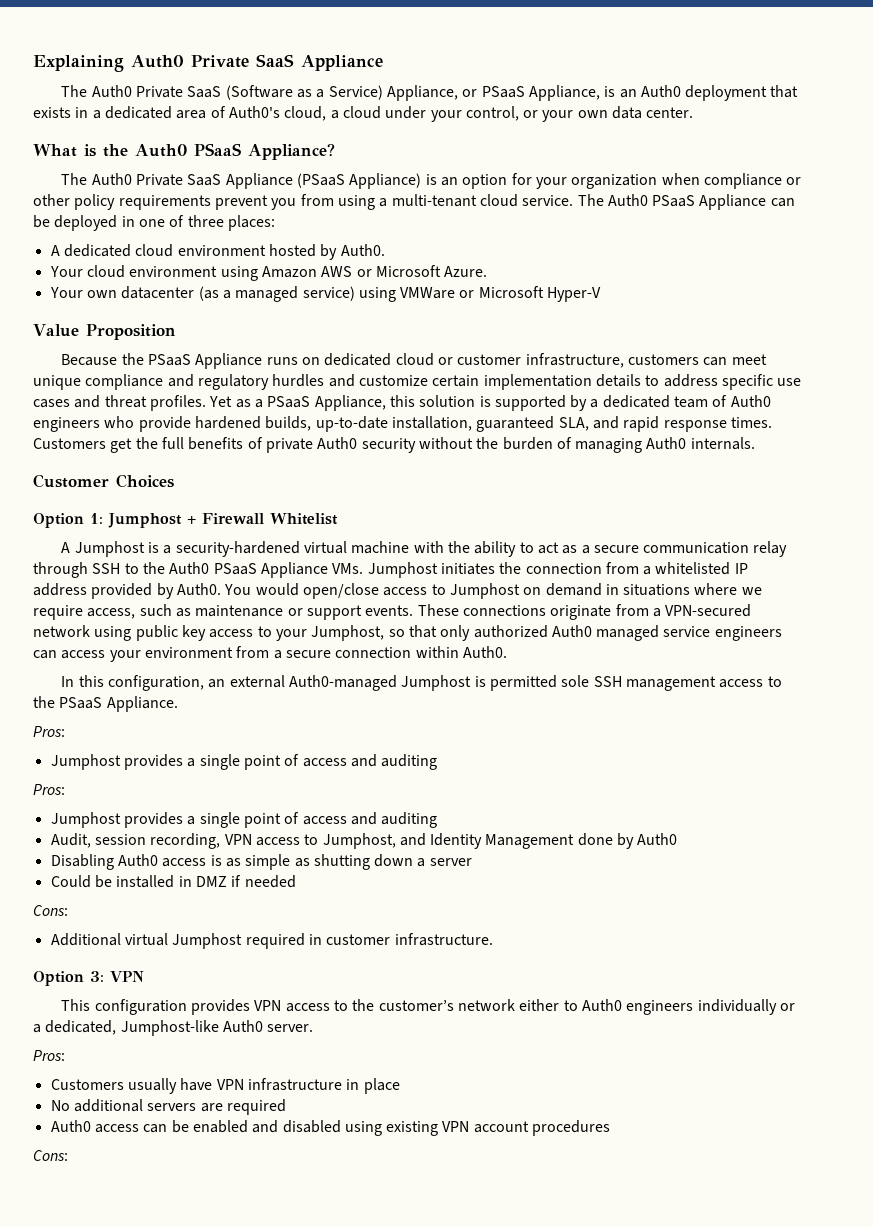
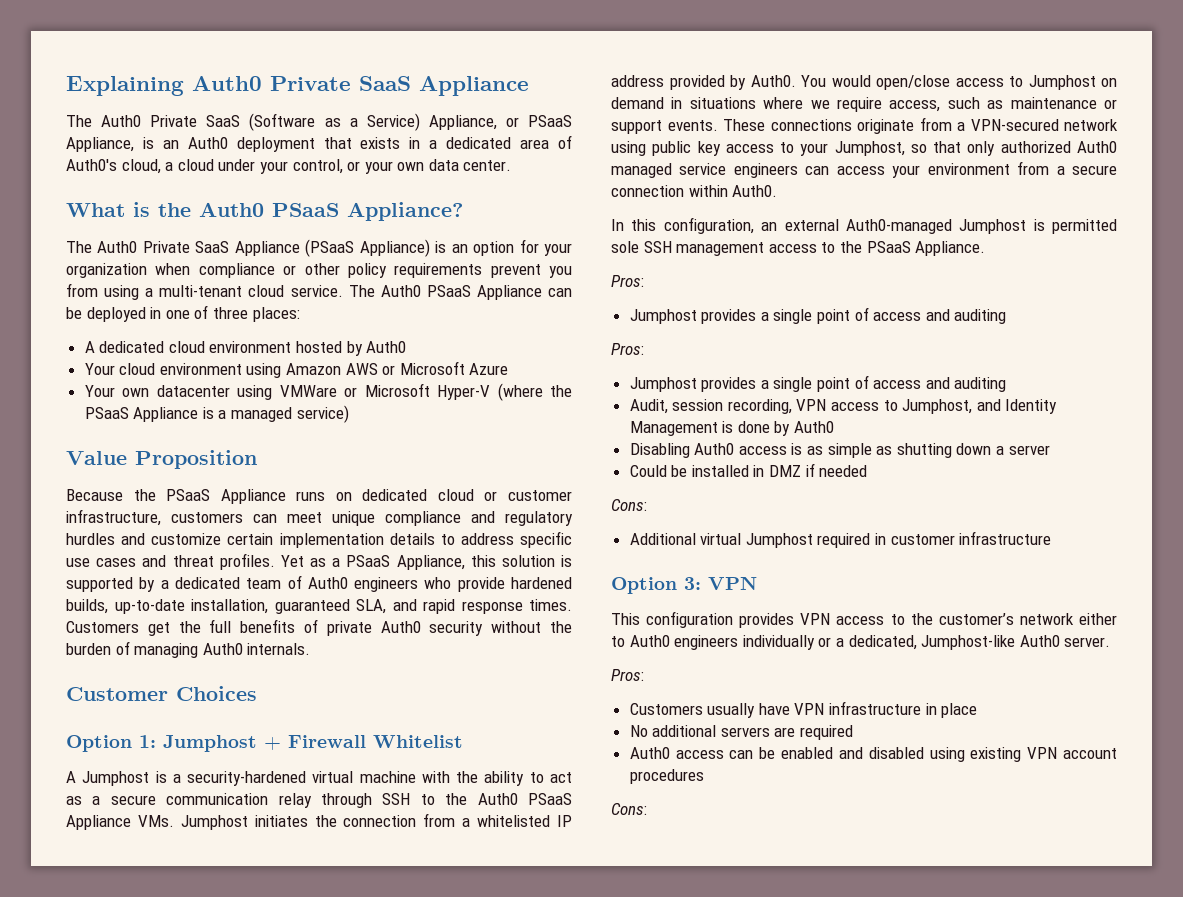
- A dedicated cloud environment hosted by Auth0.
+ A dedicated cloud environment hosted by Auth0
- Your cloud environment using Amazon AWS or Microsoft Azure.
+ Your cloud environment using Amazon AWS or Microsoft Azure
- Your own datacenter (as a managed service) using VMWare or Microsoft Hyper-V
+ Your own datacenter using VMWare or Microsoft Hyper-V (where the PSaaS Appliance is a managed service)
- Audit, session recording, VPN access to Jumphost, and Identity Management done by Auth0
+ Audit, session recording, VPN access to Jumphost, and Identity Management is done by Auth0
- Additional virtual Jumphost required in customer infrastructure.
+ Additional virtual Jumphost required in customer infrastructure

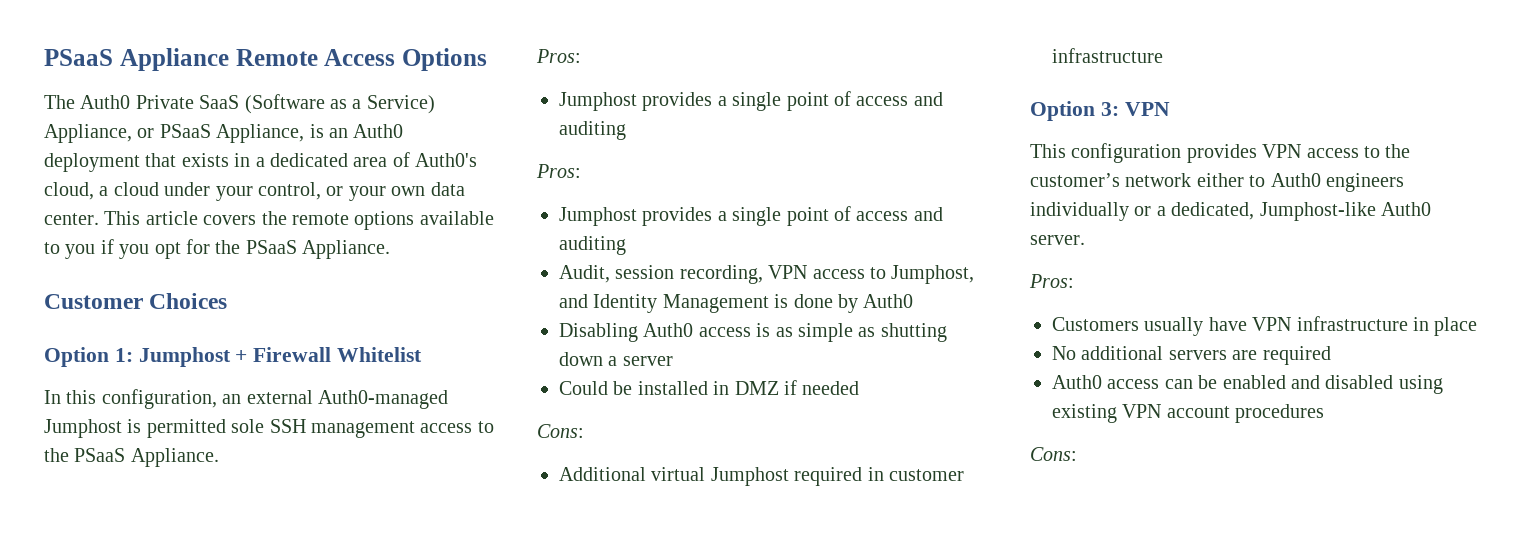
- Explaining Auth0 Private SaaS Appliance
+ PSaaS Appliance Remote Access Options
- The Auth0 Private SaaS (Software as a Service) Appliance, or PSaaS Appliance, is an Auth0 deployment that exists in a dedicated area of Auth0's cloud, a cloud under your control, or your own data center.
- What is the Auth0 PSaaS Appliance?
- The Auth0 Private SaaS Appliance (PSaaS Appliance) is an option for your organization when compliance or other policy requirements prevent you from using a multi-tenant cloud service. The Auth0 PSaaS Appliance can be deployed in one of three places:
- A dedicated cloud environment hosted by Auth0
- Your cloud environment using Amazon AWS or Microsoft Azure
- Your own datacenter using VMWare or Microsoft Hyper-V (where the PSaaS Appliance is a managed service)
- Value Proposition
- Because the PSaaS Appliance runs on dedicated cloud or customer infrastructure, customers can meet unique compliance and regulatory hurdles and customize certain implementation details to address specific use cases and threat profiles. Yet as a PSaaS Appliance, this solution is supported by a dedicated team of Auth0 engineers who provide hardened builds, up-to-date installation, guaranteed SLA, and rapid response times. Customers get the full benefits of private Auth0 security without the burden of managing Auth0 internals.
+ The Auth0 Private SaaS (Software as a Service) Appliance, or PSaaS Appliance, is an Auth0 deployment that exists in a dedicated area of Auth0's cloud, a cloud under your control, or your own data center. This article covers the remote options available to you if you opt for the PSaaS Appliance.
- A Jumphost is a security-hardened virtual machine with the ability to act as a secure communication relay through SSH to the Auth0 PSaaS Appliance VMs. Jumphost initiates the connection from a whitelisted IP address provided by Auth0. You would open/close access to Jumphost on demand in situations where we require access, such as maintenance or support events. These connections originate from a VPN-secured network using public key access to your Jumphost, so that only authorized Auth0 managed service engineers can access your environment from a secure connection within Auth0.

